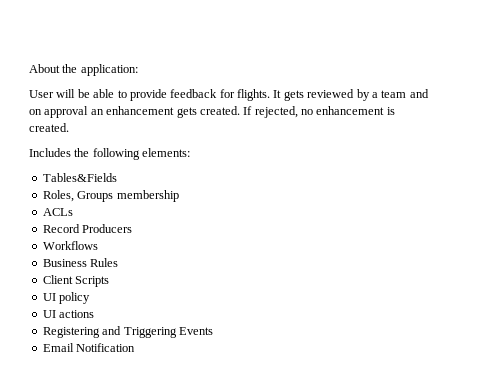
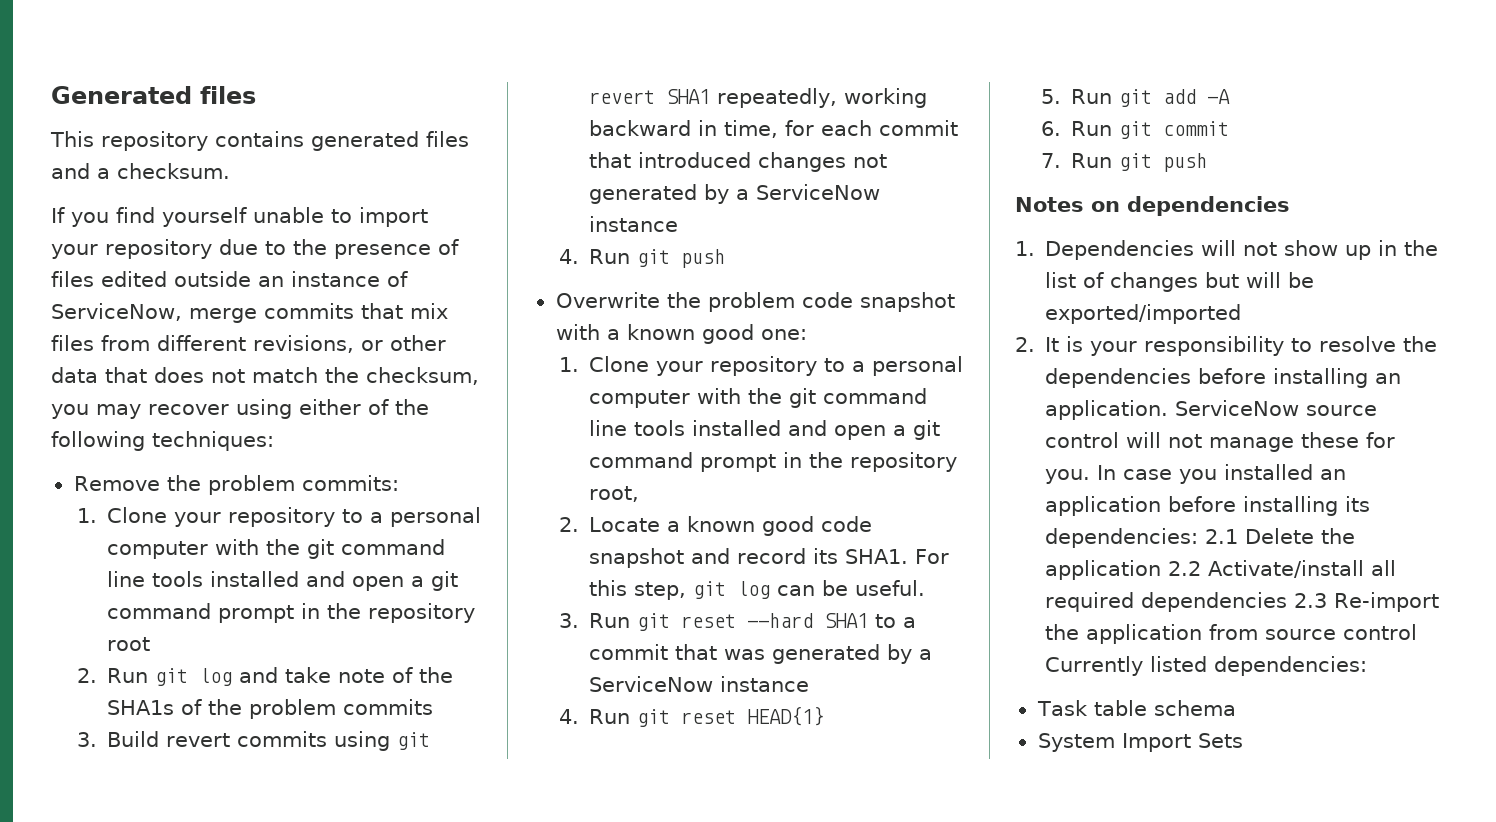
- About the application:
- User will be able to provide feedback for flights. It gets reviewed by a team and on approval an enhancement gets created. If rejected, no enhancement is created.
- Includes the following elements:
- Tables&Fields
- Roles, Groups membership
- ACLs
- Record Producers
- Workflows
- Business Rules
- Client Scripts
- UI policy
- UI actions
- Registering and Triggering Events
- Email Notification
+ Generated files
+ This repository contains generated files and a checksum.
+ If you find yourself unable to import your repository due to the presence of files edited outside an instance of ServiceNow, merge commits that mix files from different revisions, or other data that does not match the checksum, you may recover using either of the following techniques:
+ Remove the problem commits:
+ 1. Clone your repository to a personal computer with the git command line tools installed and open a git command prompt in the repository root
+ 2. Run git log and take note of the SHA1s of the problem commits
+ 3. Build revert commits using git revert SHA1 repeatedly, working backward in time, for each commit that introduced changes not generated by a ServiceNow instance
+ 4. Run git push
+ Overwrite the problem code snapshot with a known good one:
+ 1. Clone your repository to a personal computer with the git command line tools installed and open a git command prompt in the repository root,
+ 2. Locate a known good code snapshot and record its SHA1. For this step, git log can be useful.
+ 3. Run git reset --hard SHA1 to a commit that was generated by a ServiceNow instance
+ 4. Run git reset HEAD{1}
+ 5. Run git add -A
+ 6. Run git commit
+ 7. Run git push
+ Notes on dependencies
+ 1. Dependencies will not show up in the list of changes but will be exported/imported
+ 2. It is your responsibility to resolve the dependencies before installing an application. ServiceNow source control will not manage these for you. In case you installed an application before installing its dependencies: 2.1 Delete the application 2.2 Activate/install all required dependencies 2.3 Re-import the application from source control Currently listed dependencies:
+ Task table schema
+ System Import Sets

